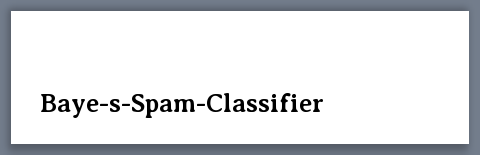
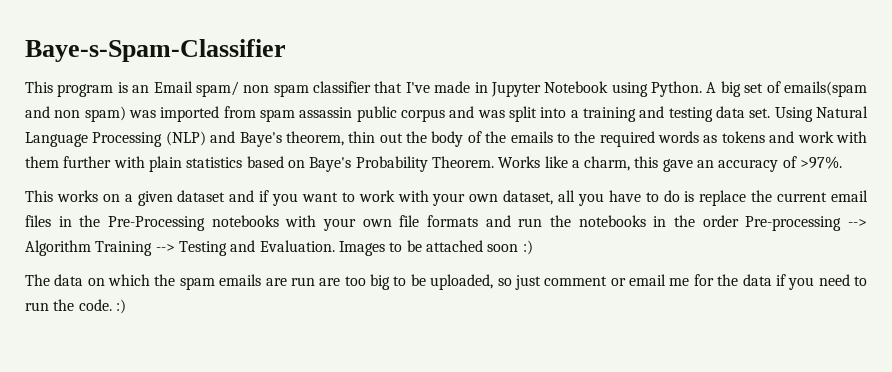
+ This program is an Email spam/ non spam classifier that I've made in Jupyter Notebook using Python. A big set of emails(spam and non spam) was imported from spam assassin public corpus and was split into a training and testing data set. Using Natural Language Processing (NLP) and Baye's theorem, thin out the body of the emails to the required words as tokens and work with them further with plain statistics based on Baye's Probability Theorem. Works like a charm, this gave an accuracy of >97%.
+ This works on a given dataset and if you want to work with your own dataset, all you have to do is replace the current email files in the Pre-Processing notebooks with your own file formats and run the notebooks in the order Pre-processing --> Algorithm Training --> Testing and Evaluation. Images to be attached soon :)
+ The data on which the spam emails are run are too big to be uploaded, so just comment or email me for the data if you need to run the code. :)

